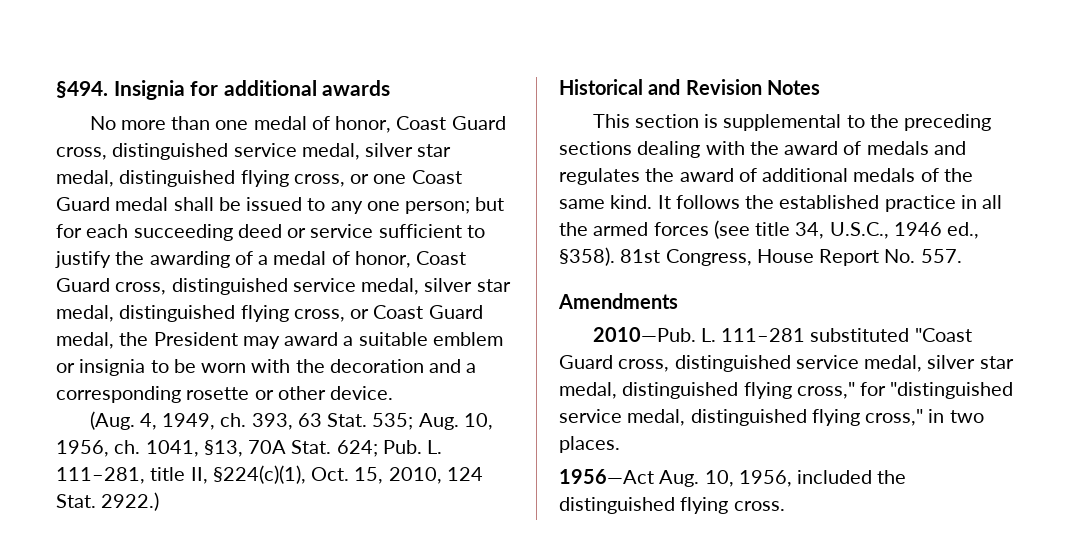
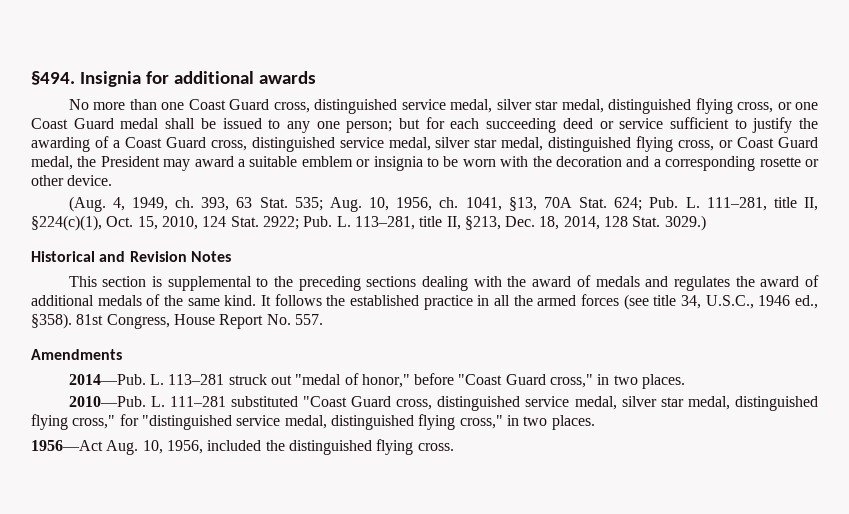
- No more than one medal of honor, Coast Guard cross, distinguished service medal, silver star medal, distinguished flying cross, or one Coast Guard medal shall be issued to any one person;
+ No more than one Coast Guard cross, distinguished service medal, silver star medal, distinguished flying cross, or one Coast Guard medal shall be issued to any one person;
- but for each succeeding deed or service sufficient to justify the awarding of a medal of honor, Coast Guard cross, distinguished service medal, silver star medal, distinguished flying cross, or Coast Guard medal, the President may award a suitable emblem or insignia to be worn with the decoration and a corresponding rosette or other device.
+ but for each succeeding deed or service sufficient to justify the awarding of a Coast Guard cross, distinguished service medal, silver star medal, distinguished flying cross, or Coast Guard medal, the President may award a suitable emblem or insignia to be worn with the decoration and a corresponding rosette or other device.
- 2922.)
+ 2922; Pub. L. 113–281, title II, §213, Dec. 18, 2014, 128 Stat. 3029.)
+ 2014—Pub. L. 113–281 struck out "medal of honor," before "Coast Guard cross," in two places.

